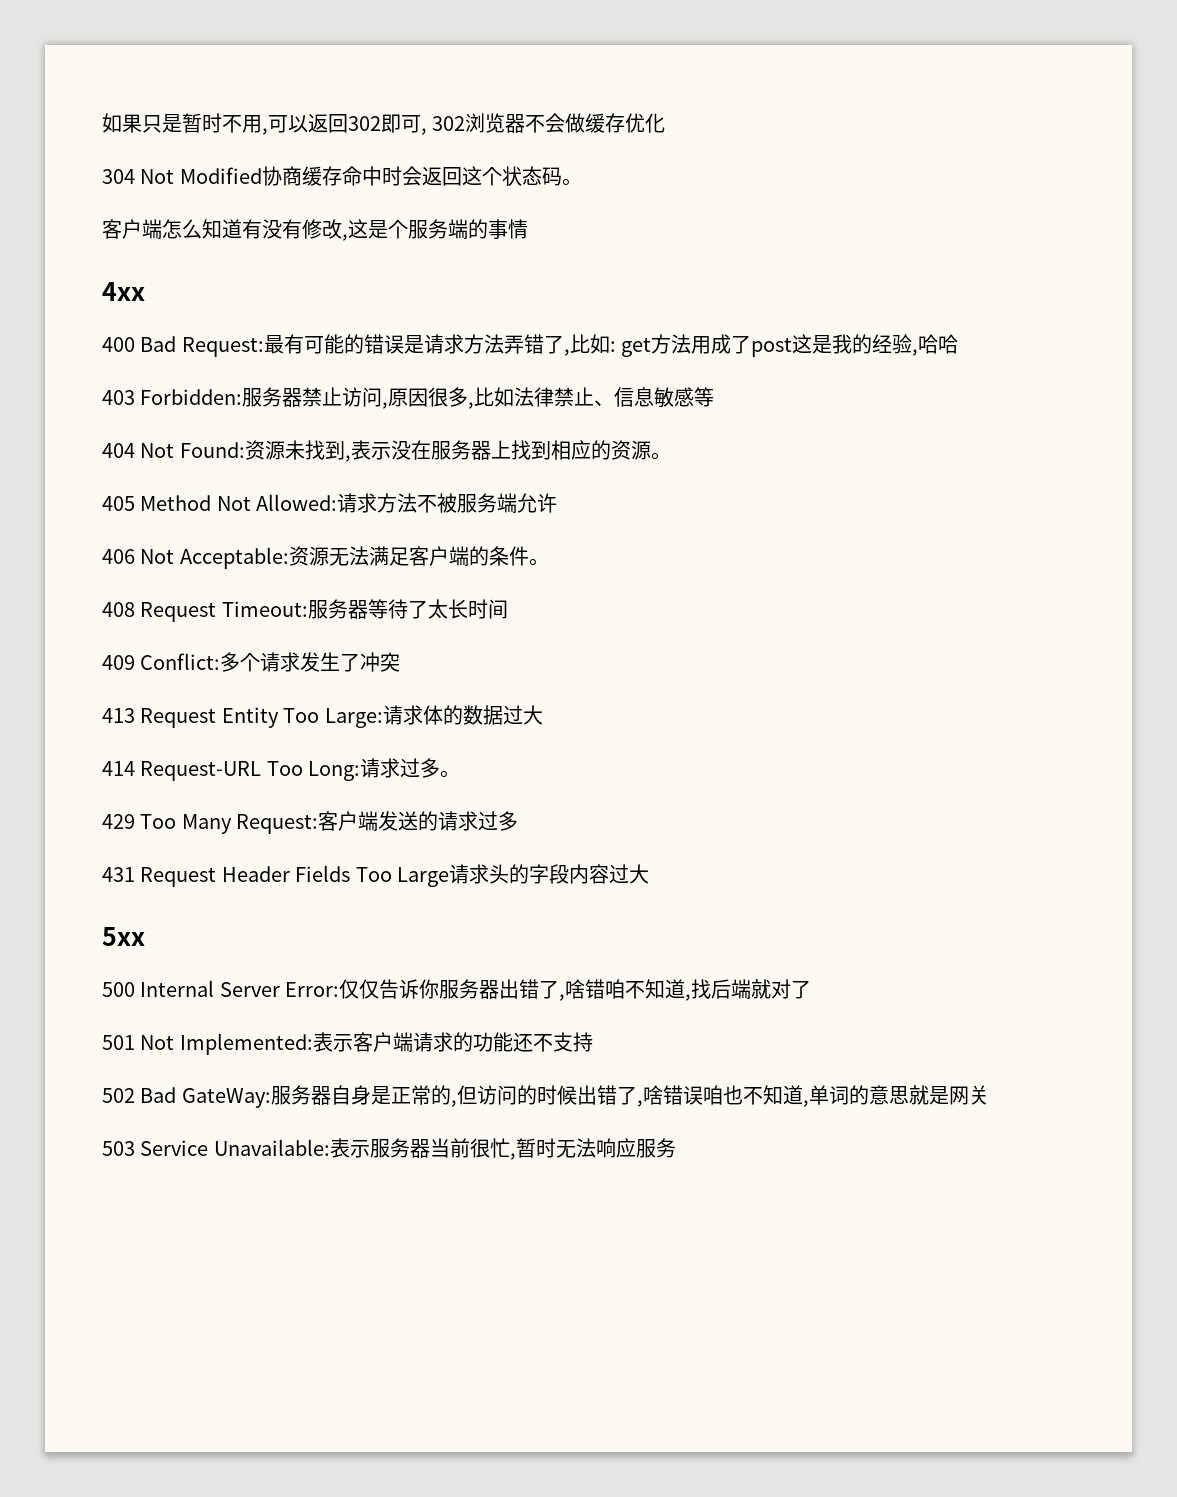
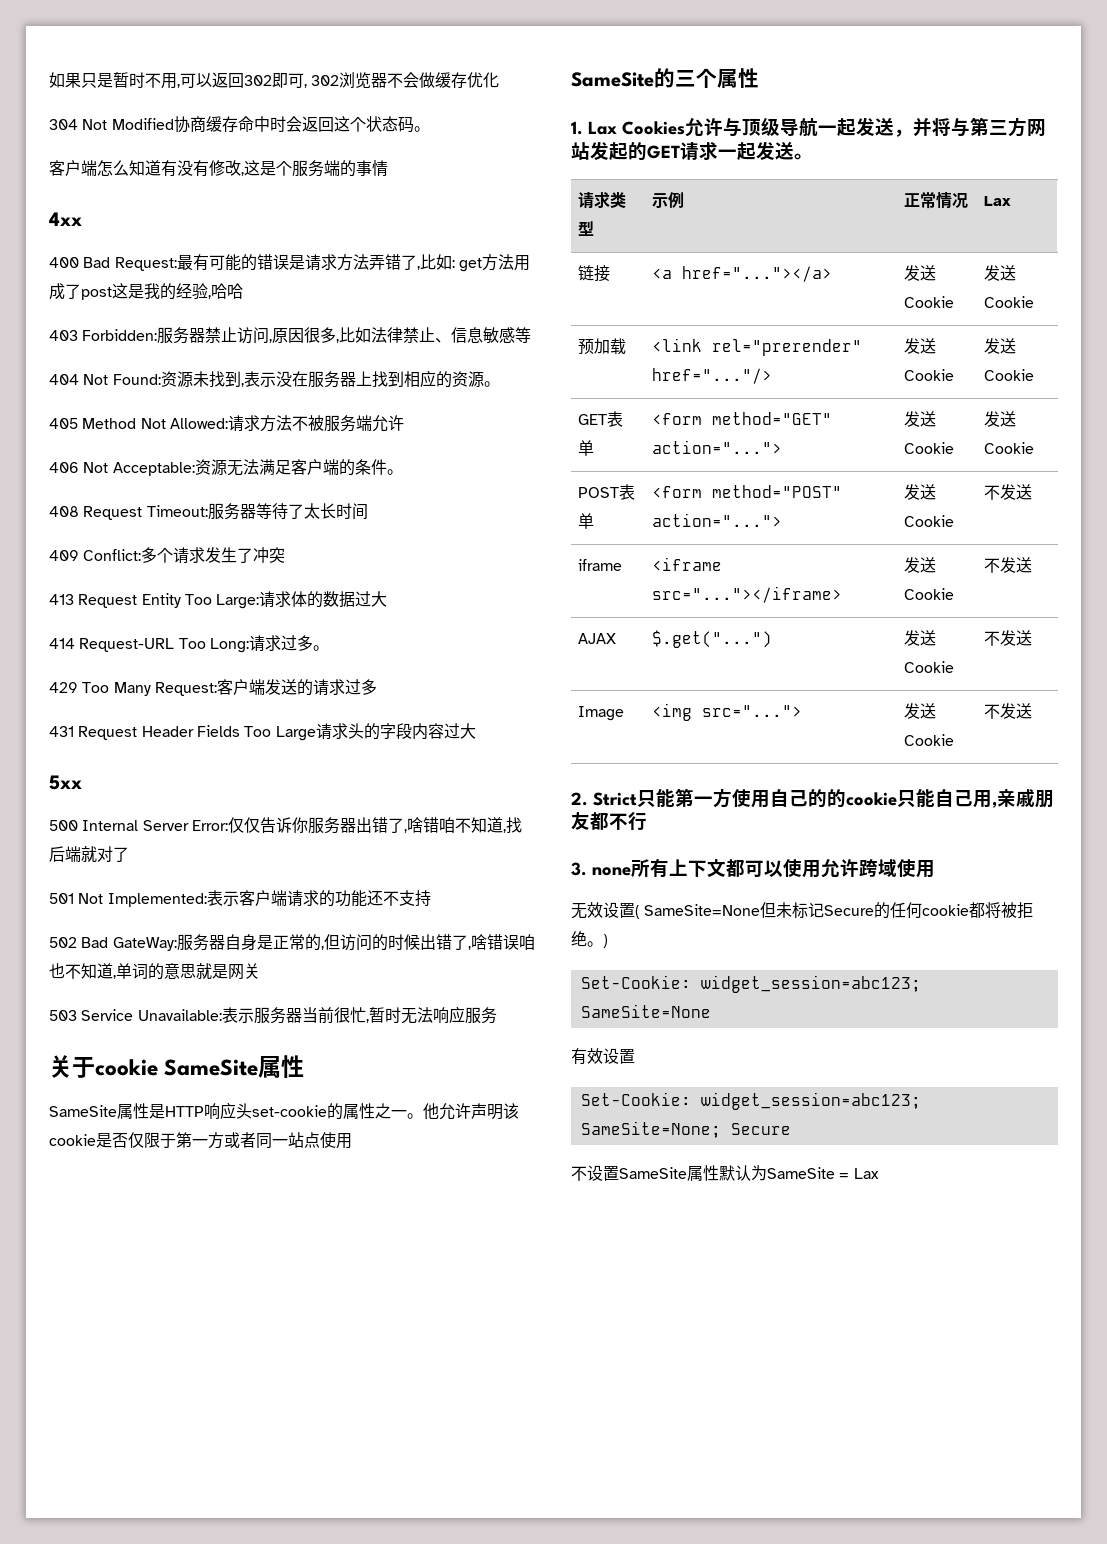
+ 关于cookie SameSite属性
+ SameSite属性是HTTP响应头set-cookie的属性之一。他允许声明该cookie是否仅限于第一方或者同一站点使用
+ SameSite的三个属性
+ 1. Lax Cookies允许与顶级导航一起发送，并将与第三方网站发起的GET请求一起发送。
+ 请求类型 | 示例 | 正常情况 | Lax
+ 链接 | <a href="..."></a> | 发送Cookie | 发送Cookie
+ 预加载 | <link rel="prerender" href="..."/> | 发送Cookie | 发送Cookie
+ GET表单 | <form method="GET" action="..."> | 发送Cookie | 发送Cookie
+ POST表单 | <form method="POST" action="..."> | 发送Cookie | 不发送
+ iframe | <iframe src="..."></iframe> | 发送Cookie | 不发送
+ AJAX | $.get("...") | 发送Cookie | 不发送
+ Image | <img src="..."> | 发送Cookie | 不发送
+ 2. Strict只能第一方使用自己的的cookie只能自己用,亲戚朋友都不行
+ 3. none所有上下文都可以使用允许跨域使用
+ 无效设置( SameSite=None但未标记Secure的任何cookie都将被拒绝。)
+ Set-Cookie: widget_session=abc123; SameSite=None
+ 有效设置
+ Set-Cookie: widget_session=abc123; SameSite=None; Secure
+ 不设置SameSite属性默认为SameSite = Lax

